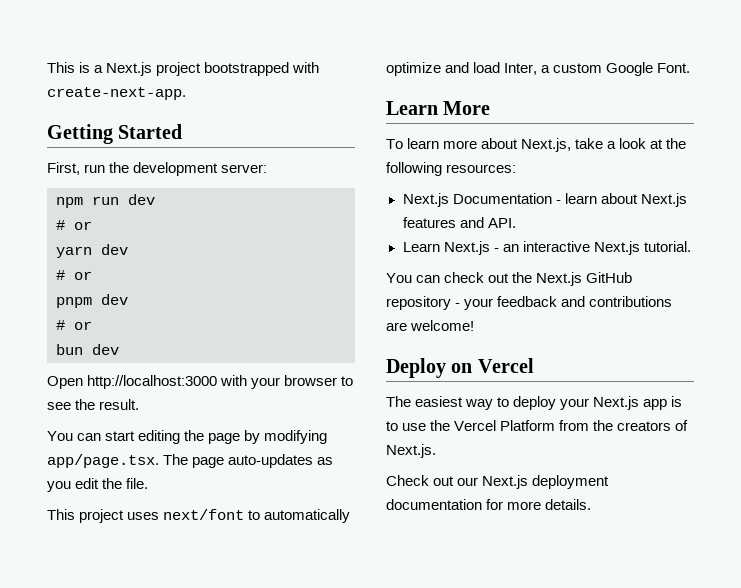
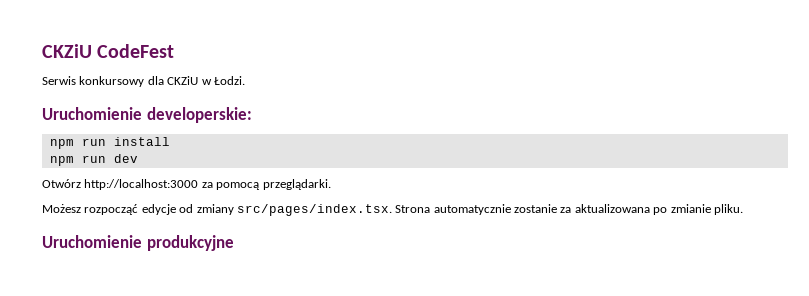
- This is a Next.js project bootstrapped with create-next-app.
- Getting Started
- First, run the development server:
+ CKZiU CodeFest
+ Serwis konkursowy dla CKZiU w Łodzi.
+ Uruchomienie developerskie:
+ npm run install
  npm run dev
- # or
- yarn dev
- # or
- pnpm dev
- # or
- bun dev
- Open http://localhost:3000 with your browser to see the result.
- You can start editing the page by modifying app/page.tsx. The page auto-updates as you edit the file.
- This project uses next/font to automatically optimize and load Inter, a custom Google Font.
- Learn More
- To learn more about Next.js, take a look at the following resources:
- Next.js Documentation - learn about Next.js features and API.
- Learn Next.js - an interactive Next.js tutorial.
- You can check out the Next.js GitHub repository - your feedback and contributions are welcome!
- Deploy on Vercel
- The easiest way to deploy your Next.js app is to use the Vercel Platform from the creators of Next.js.
- Check out our Next.js deployment documentation for more details.
+ Otwórz http://localhost:3000 za pomocą przeglądarki.
+ Możesz rozpocząć edycje od zmiany src/pages/index.tsx. Strona automatycznie zostanie za aktualizowana po zmianie pliku.
+ Uruchomienie produkcyjne

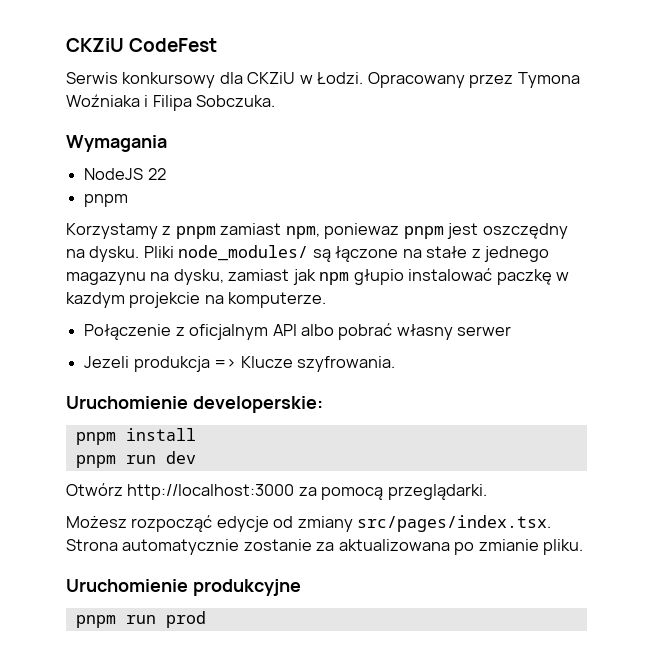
+ Opracowany przez Tymona Woźniaka i Filipa Sobczuka.
+ Wymagania
+ NodeJS 22
+ pnpm
+ Korzystamy z pnpm zamiast npm, poniewaz pnpm jest oszczędny na dysku. Pliki node_modules/ są łączone na stałe z jednego magazynu na dysku, zamiast jak npm głupio instalować paczkę w kazdym projekcie na komputerze.
+ Połączenie z oficjalnym API albo pobrać własny serwer
+ Jezeli produkcja => Klucze szyfrowania.
- npm run install
+ pnpm install
- npm run dev
+ pnpm run dev
+ pnpm run prod

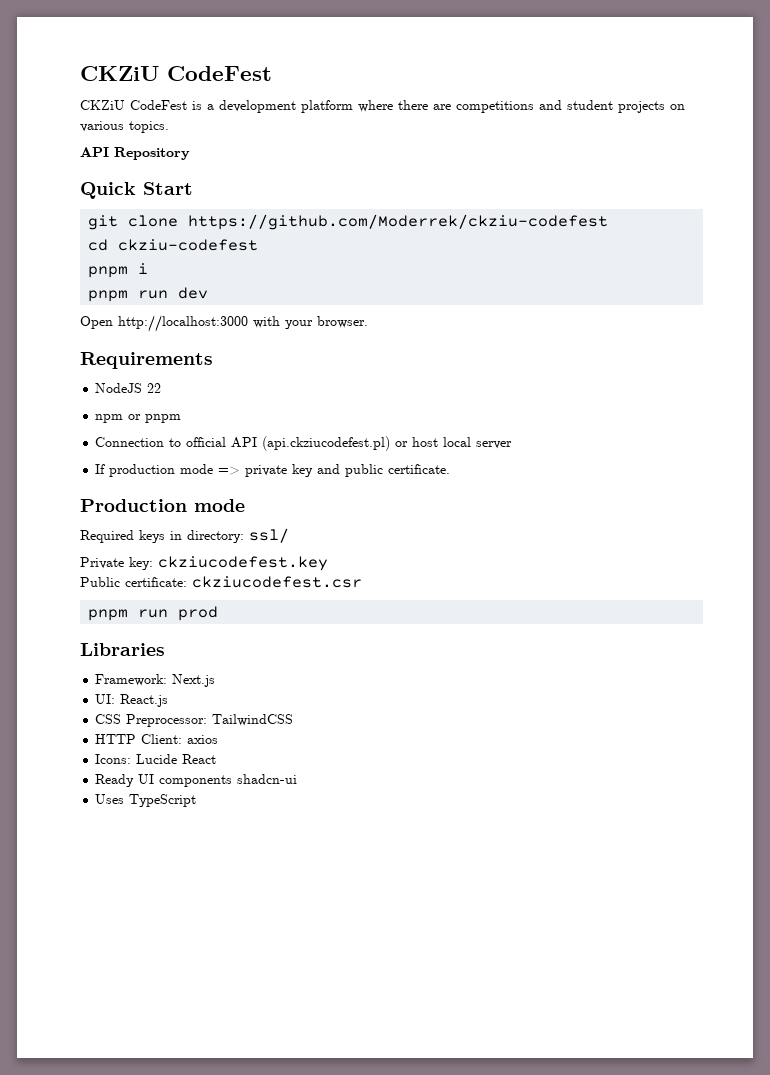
- Serwis konkursowy dla CKZiU w Łodzi. Opracowany przez Tymona Woźniaka i Filipa Sobczuka.
- Wymagania
+ CKZiU CodeFest is a development platform where there are competitions and student projects on various topics.
+ API Repository
+ Quick Start
+ git clone https://github.com/Moderrek/ckziu-codefest
+ cd ckziu-codefest
+ pnpm i
+ pnpm run dev
+ Open http://localhost:3000 with your browser.
+ Requirements
  NodeJS 22
- pnpm
- Korzystamy z pnpm zamiast npm, poniewaz pnpm jest oszczędny na dysku. Pliki node_modules/ są łączone na stałe z jednego magazynu na dysku, zamiast jak npm głupio instalować paczkę w kazdym projekcie na komputerze.
- Połączenie z oficjalnym API albo pobrać własny serwer
- Jezeli produkcja => Klucze szyfrowania.
- Uruchomienie developerskie:
- pnpm install
- pnpm run dev
- Otwórz http://localhost:3000 za pomocą przeglądarki.
- Możesz rozpocząć edycje od zmiany src/pages/index.tsx. Strona automatycznie zostanie za aktualizowana po zmianie pliku.
- Uruchomienie produkcyjne
+ npm or pnpm
+ Connection to official API (api.ckziucodefest.pl) or host local server
+ If production mode => private key and public certificate.
+ Production mode
+ Required keys in directory: ssl/
+ Private key: ckziucodefest.key
+ Public certificate: ckziucodefest.csr
  pnpm run prod
+ Libraries
+ Framework: Next.js
+ UI: React.js
+ CSS Preprocessor: TailwindCSS
+ HTTP Client: axios
+ Icons: Lucide React
+ Ready UI components shadcn-ui
+ Uses TypeScript

